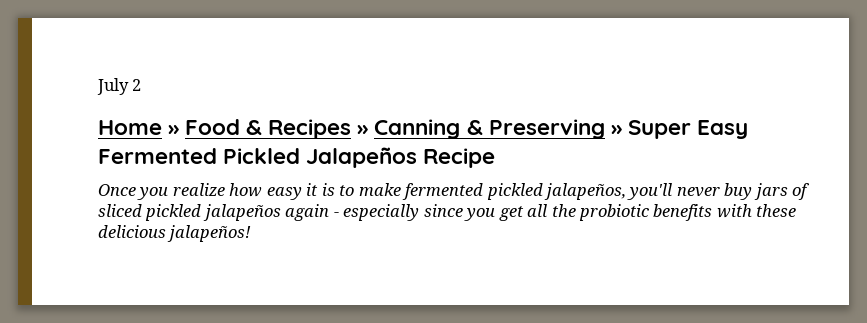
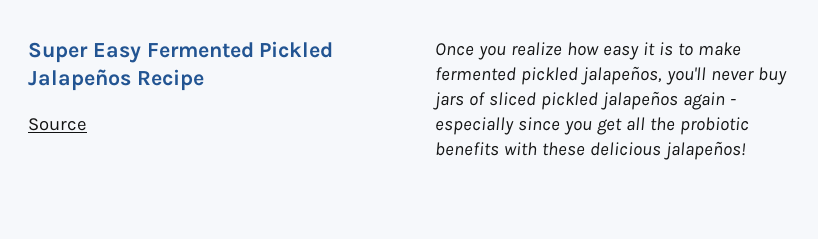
- July 2
- Home » Food & Recipes » Canning & Preserving » Super Easy Fermented Pickled Jalapeños Recipe
+ Super Easy Fermented Pickled Jalapeños Recipe
+ Source

